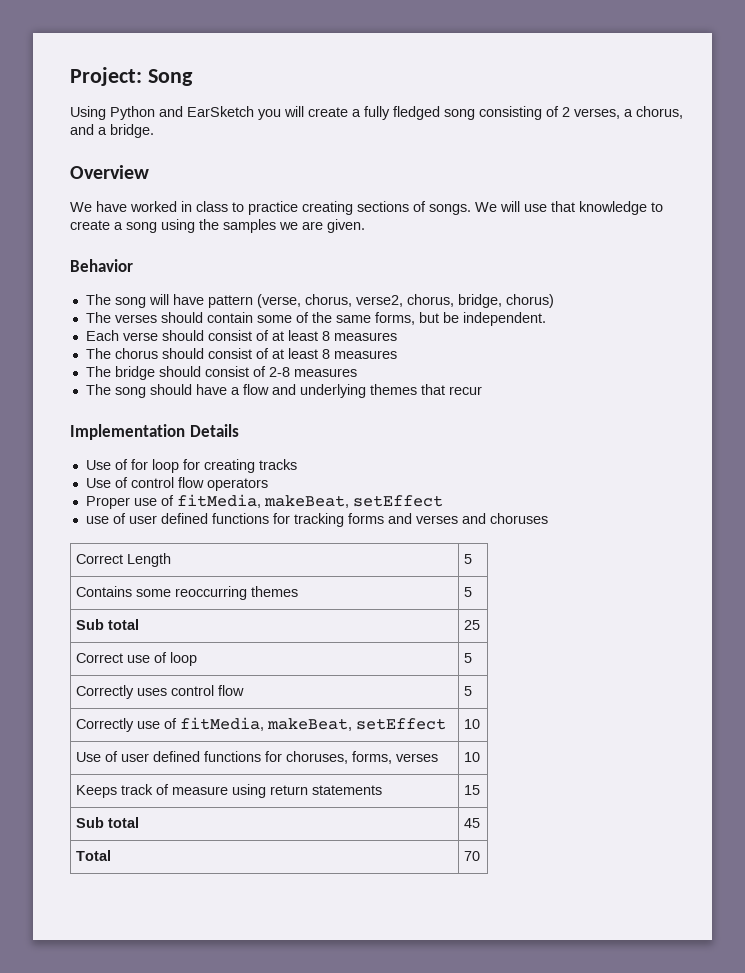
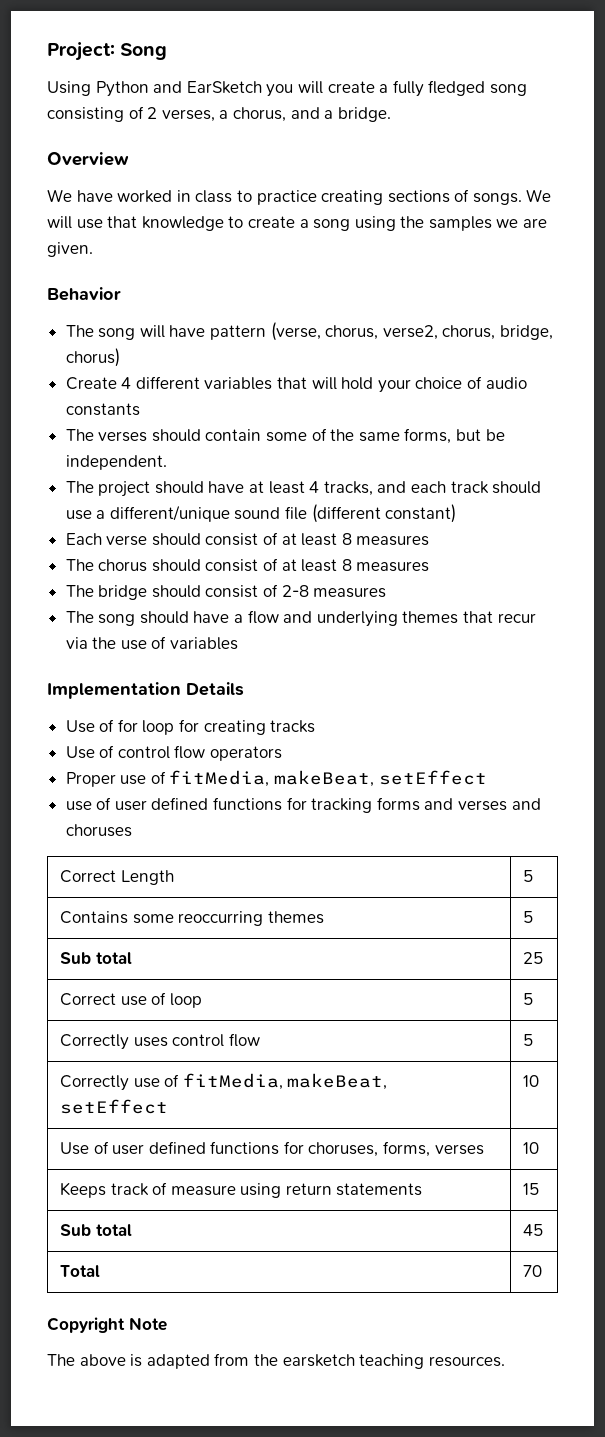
+ Create 4 different variables that will hold your choice of audio constants
+ The project should have at least 4 tracks, and each track should use a different/unique sound file (different constant)
- The song should have a flow and underlying themes that recur
+ The song should have a flow and underlying themes that recur via the use of variables
+ Copyright Note
+ The above is adapted from the earsketch teaching resources.

